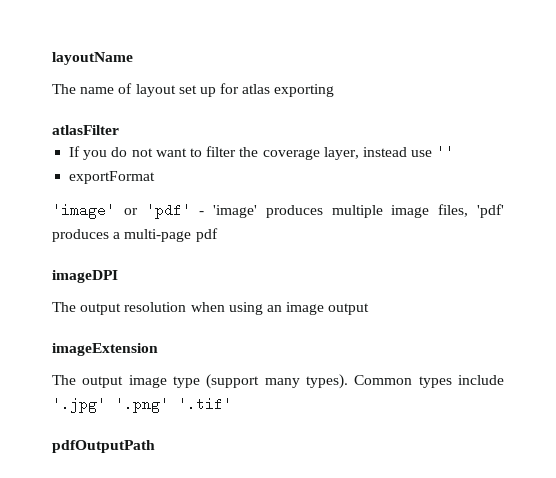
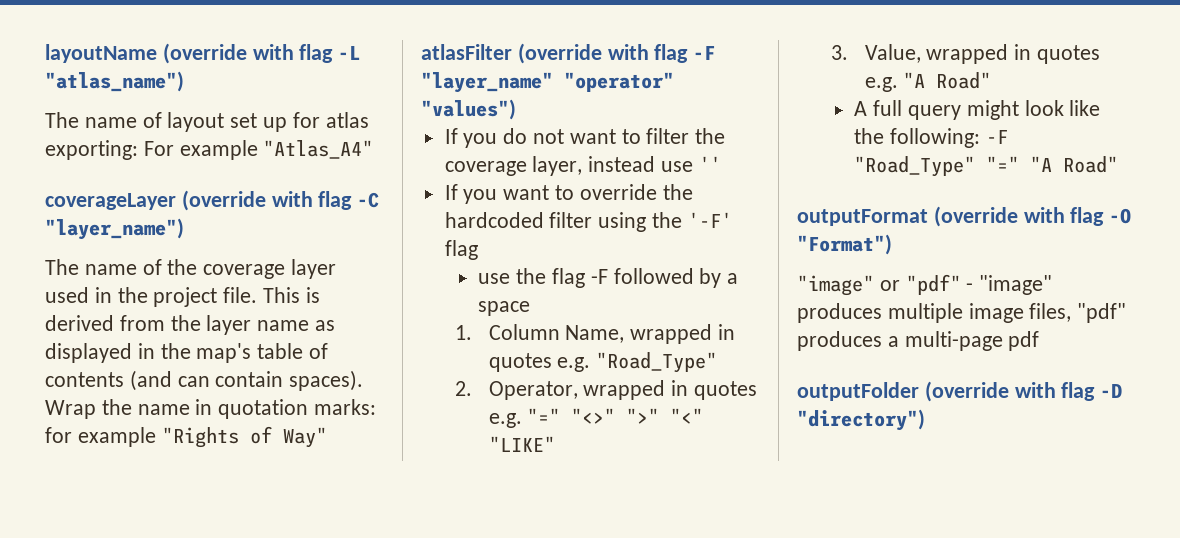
- layoutName
+ layoutName (override with flag -L "atlas_name")
- The name of layout set up for atlas exporting
- atlasFilter
+ The name of layout set up for atlas exporting: For example "Atlas_A4"
+ coverageLayer (override with flag -C "layer_name")
+ The name of the coverage layer used in the project file. This is derived from the layer name as displayed in the map's table of contents (and can contain spaces). Wrap the name in quotation marks: for example "Rights of Way"
+ atlasFilter (override with flag -F "layer_name" "operator" "values")
- exportFormat
- 'image' or 'pdf' - 'image' produces multiple image files, 'pdf' produces a multi-page pdf
+ If you want to override the hardcoded filter using the '-F' flag
+ use the flag -F followed by a space
+ 1. Column Name, wrapped in quotes e.g. "Road_Type"
+ 2. Operator, wrapped in quotes e.g. "=" "<>" ">" "<" "LIKE"
+ 3. Value, wrapped in quotes e.g. "A Road"
+ A full query might look like the following: -F "Road_Type" "=" "A Road"
+ outputFormat (override with flag -O "Format")
+ "image" or "pdf" - "image" produces multiple image files, "pdf" produces a multi-page pdf
- imageDPI
- The output resolution when using an image output
- imageExtension
- The output image type (support many types). Common types include '.jpg' '.png' '.tif'
- pdfOutputPath
+ outputFolder (override with flag -D "directory")

